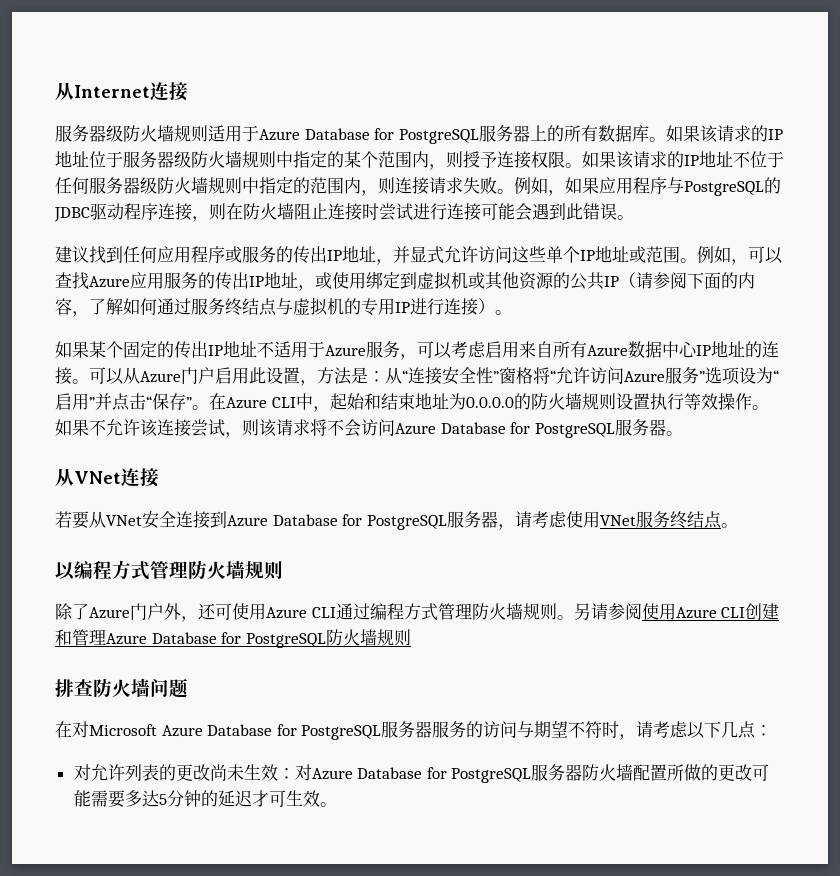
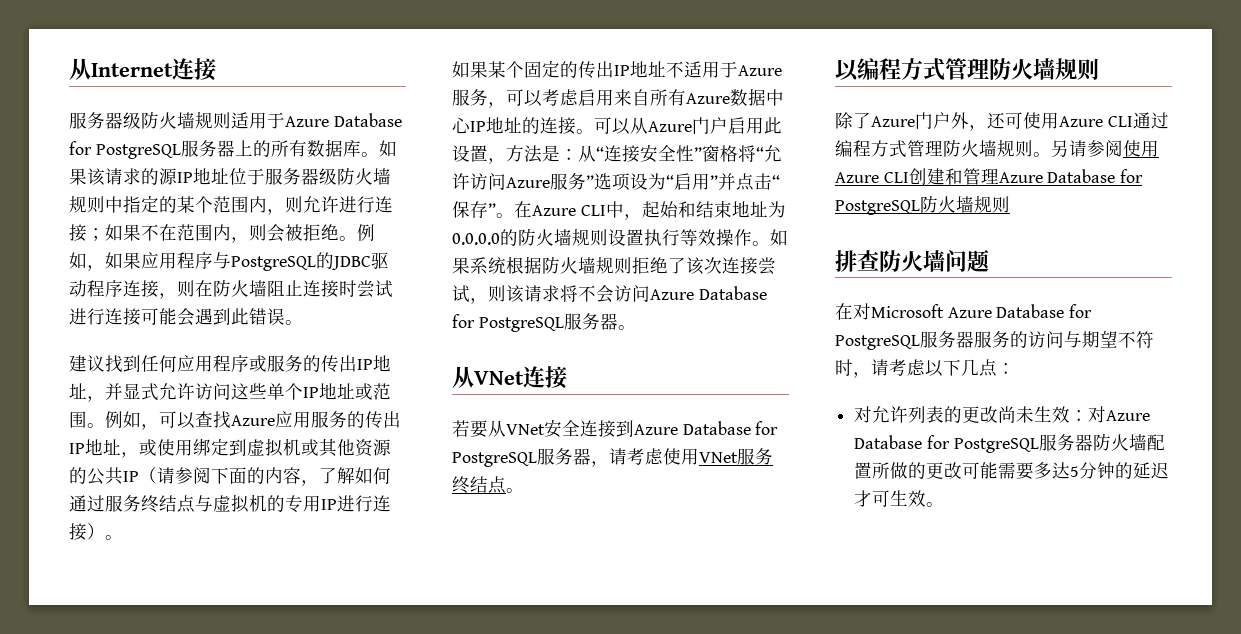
- 如果该请求的IP地址位于服务器级防火墙规则中指定的某个范围内，则授予连接权限。如果该请求的IP地址不位于任何服务器级防火墙规则中指定的范围内，则连接请求失败。
+ 如果该请求的源IP地址位于服务器级防火墙规则中指定的某个范围内，则允许进行连接；如果不在范围内，则会被拒绝。
- 如果不允许该连接尝试，则该请求将不会访问Azure Database for PostgreSQL服务器。
+ 如果系统根据防火墙规则拒绝了该次连接尝试，则该请求将不会访问Azure Database for PostgreSQL服务器。

